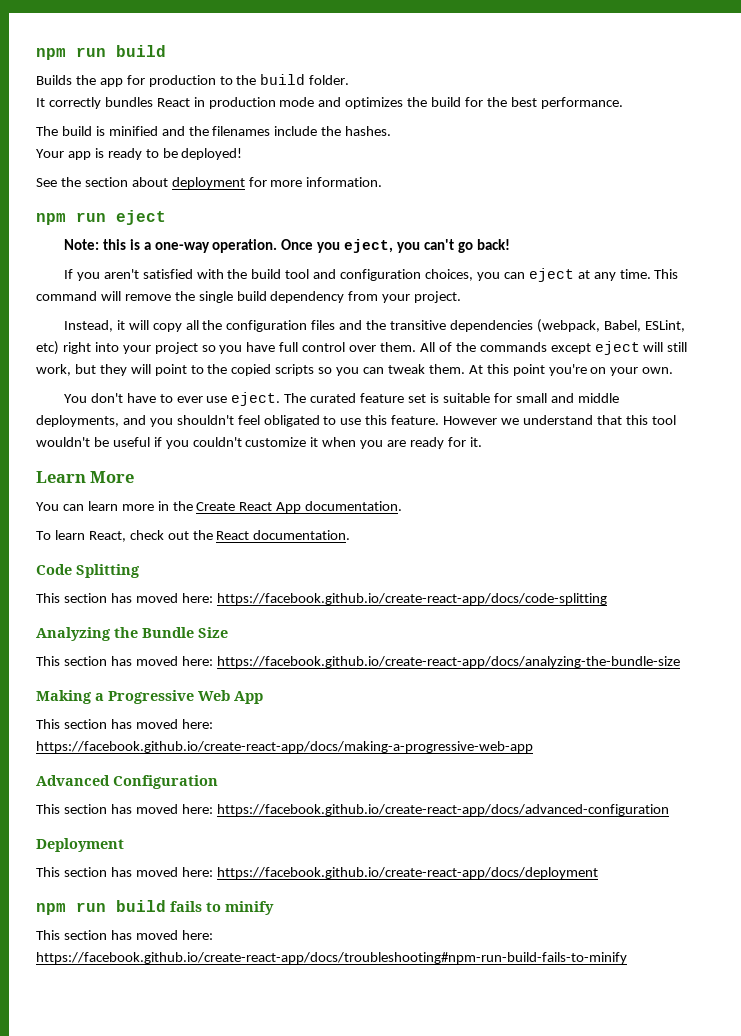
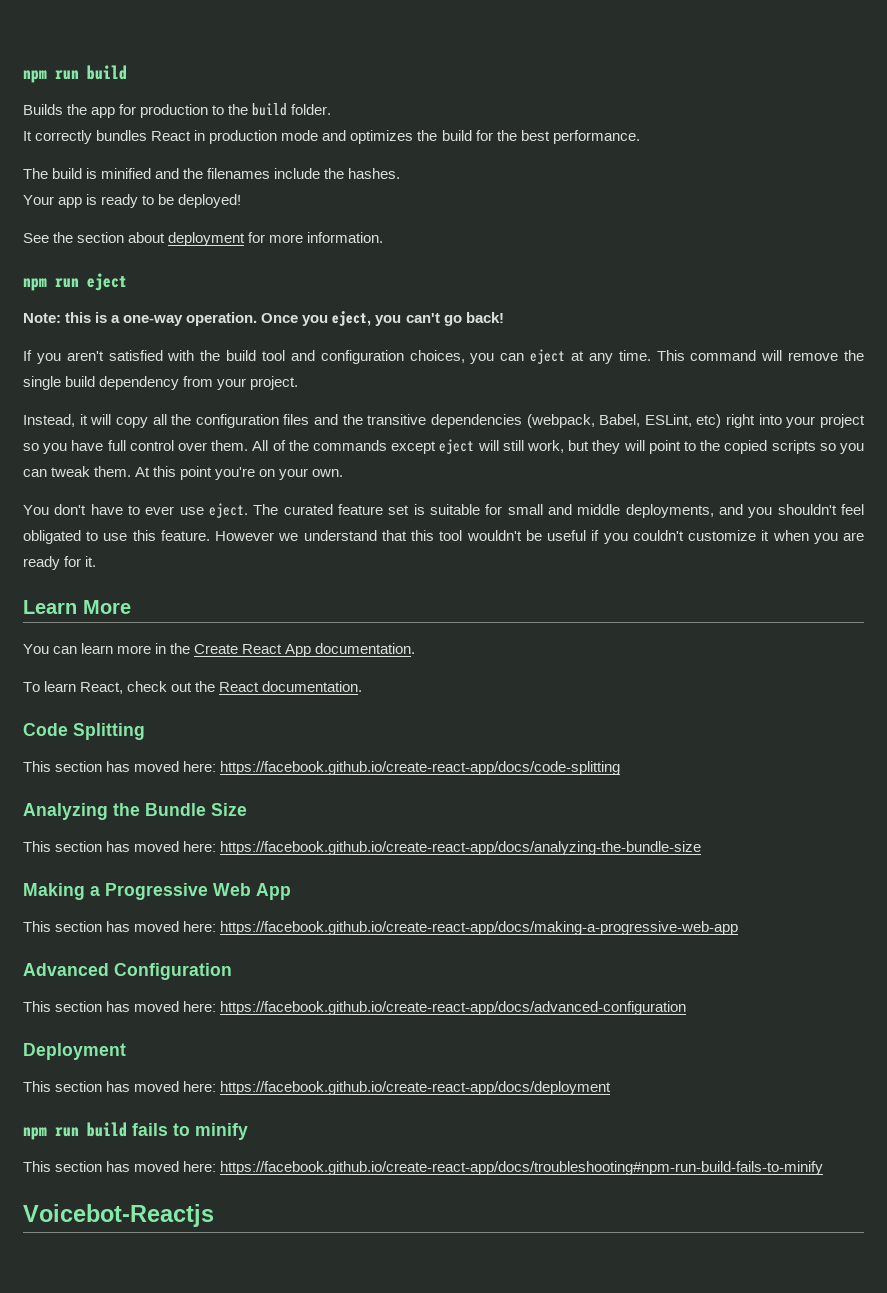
+ Voicebot-Reactjs

